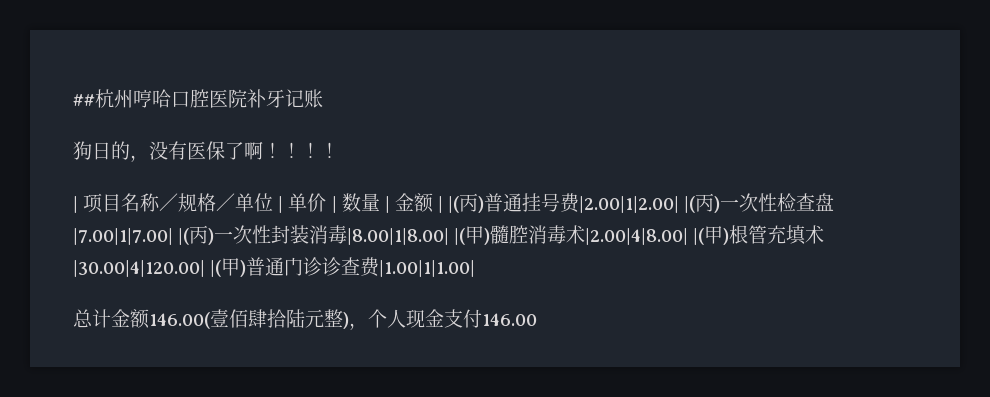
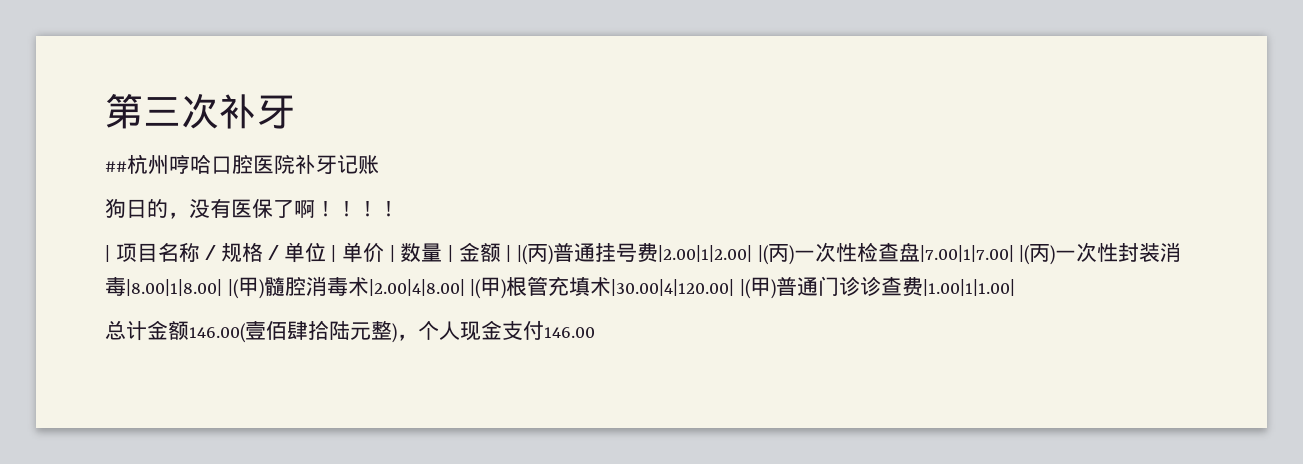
+ 第三次补牙

